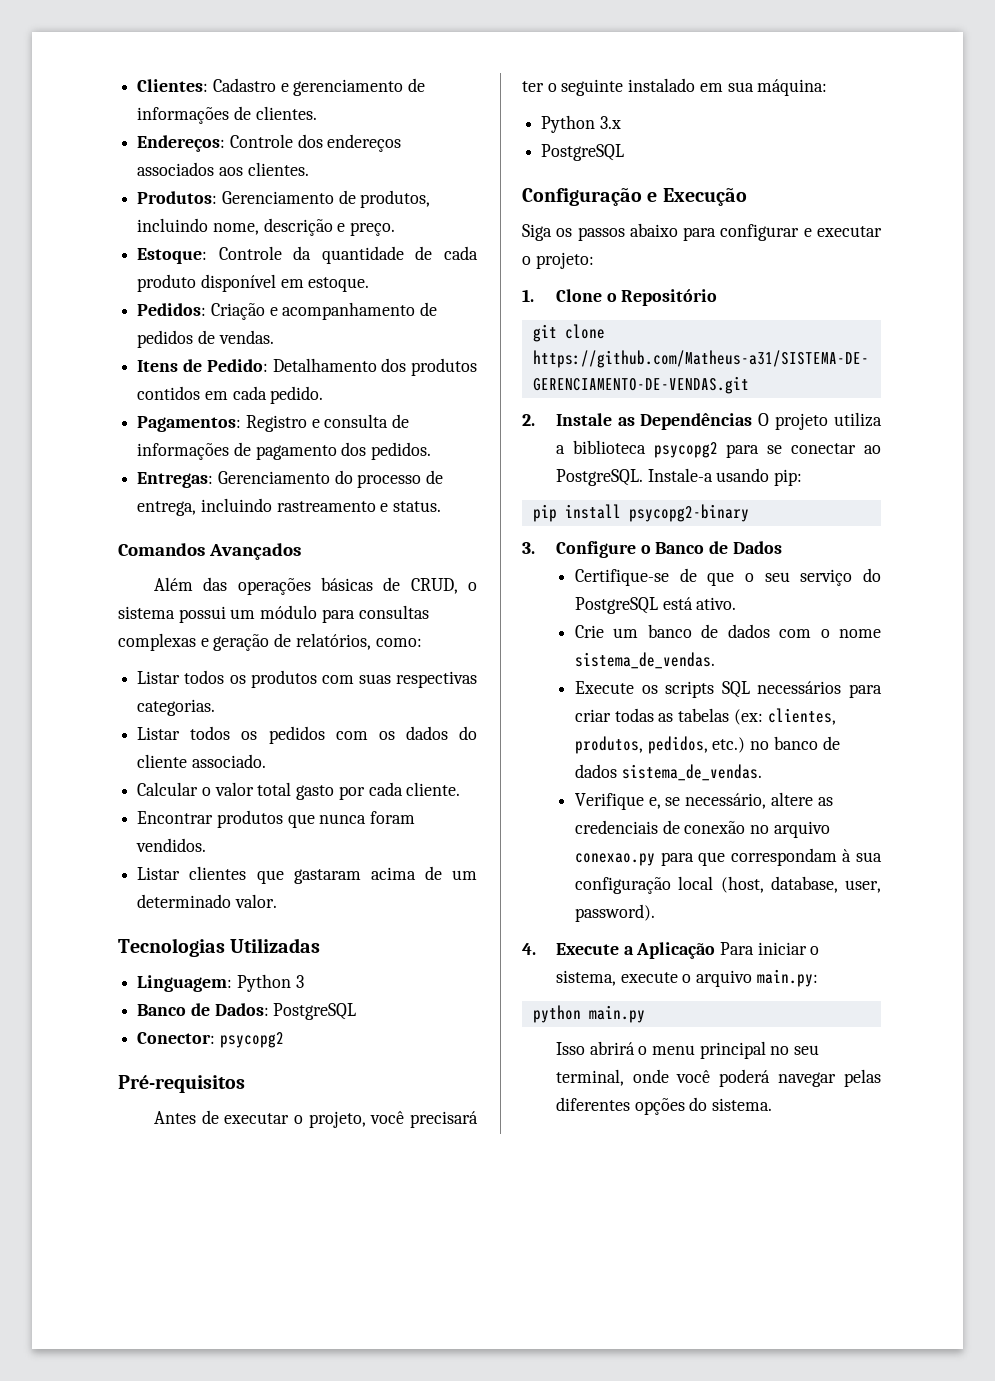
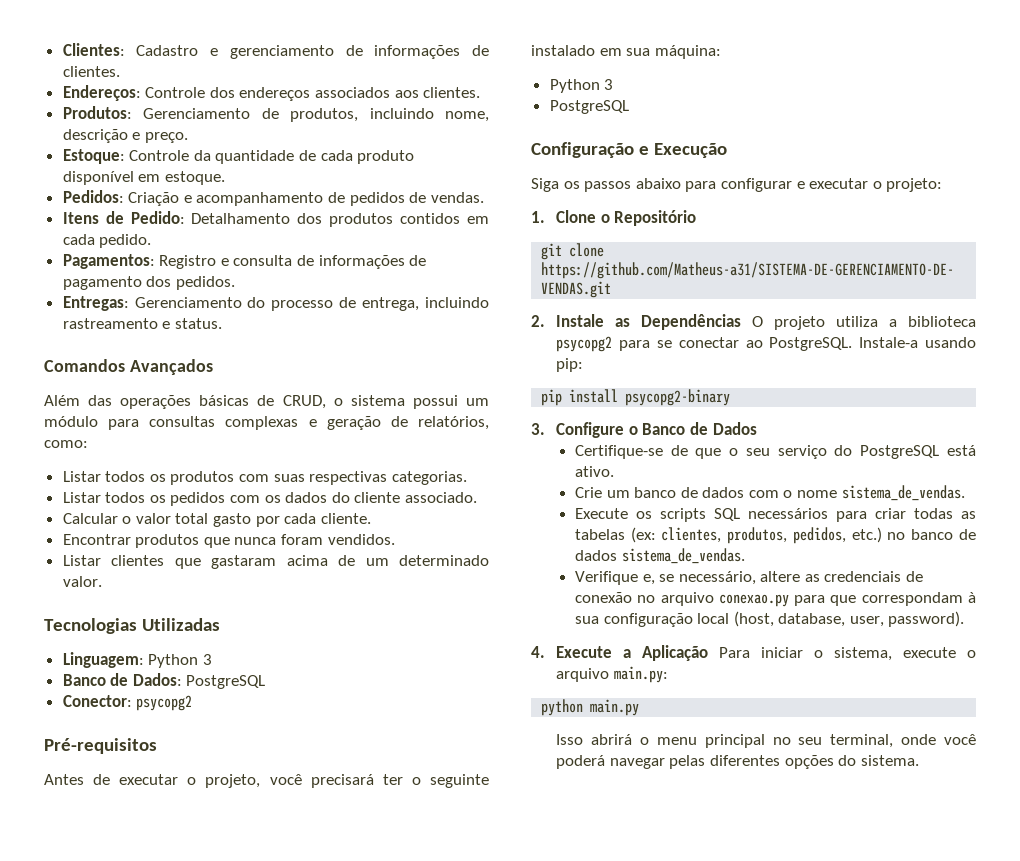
  Antes de executar o projeto, você precisará ter o seguinte instalado em sua máquina:
- Python 3.x
+ Python 3

